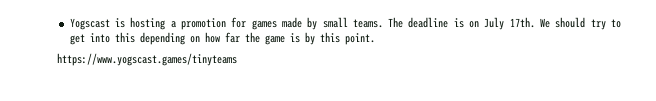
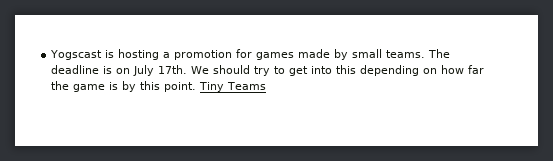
- We should try to get into this depending on how far the game is by this point.
- https://www.yogscast.games/tinyteams
+ We should try to get into this depending on how far the game is by this point. Tiny Teams

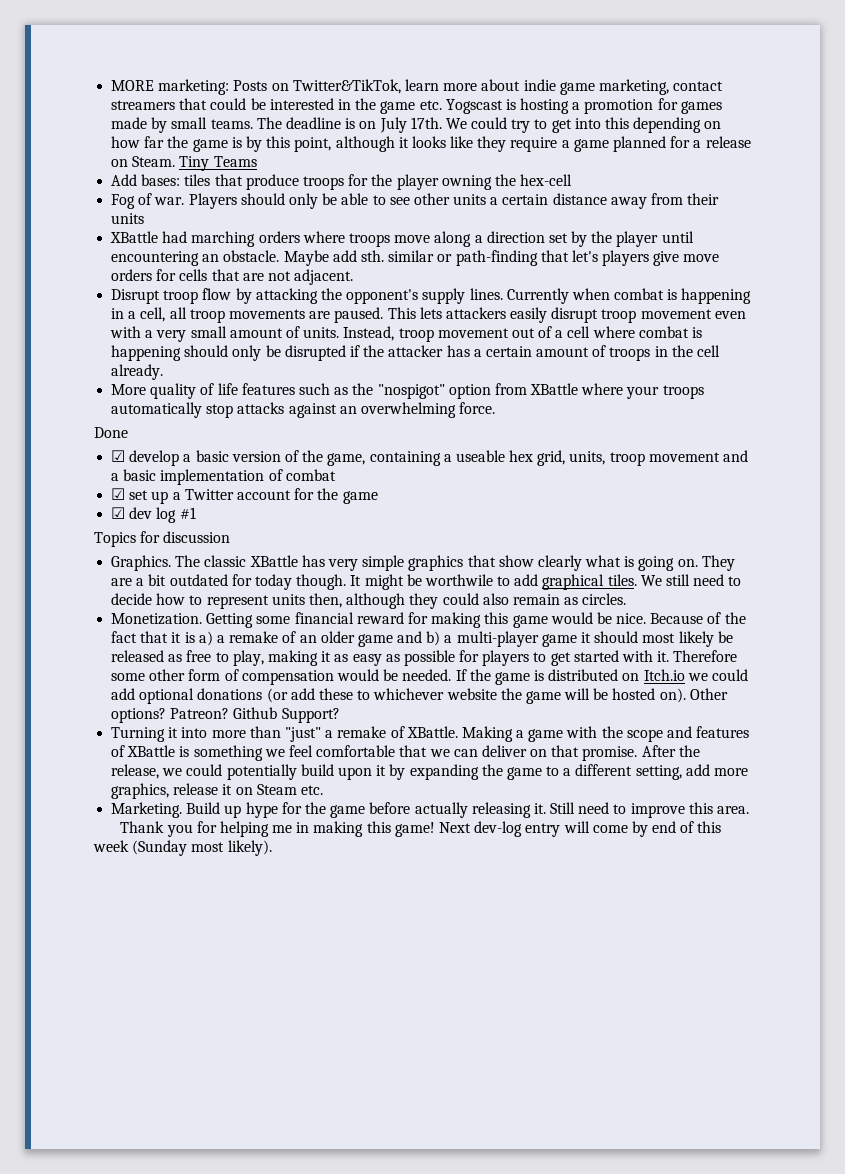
- Yogscast is hosting a promotion for games made by small teams.
+ MORE marketing: Posts on Twitter&TikTok, learn more about indie game marketing, contact streamers that could be interested in the game etc. Yogscast is hosting a promotion for games made by small teams.
- We should try to get into this depending on how far the game is by this point. Tiny Teams
+ We could try to get into this depending on how far the game is by this point, although it looks like they require a game planned for a release on Steam. Tiny Teams
+ Add bases: tiles that produce troops for the player owning the hex-cell
+ Fog of war. Players should only be able to see other units a certain distance away from their units
+ XBattle had marching orders where troops move along a direction set by the player until encountering an obstacle. Maybe add sth. similar or path-finding that let's players give move orders for cells that are not adjacent.
+ Disrupt troop flow by attacking the opponent's supply lines. Currently when combat is happening in a cell, all troop movements are paused. This lets attackers easily disrupt troop movement even with a very small amount of units. Instead, troop movement out of a cell where combat is happening should only be disrupted if the attacker has a certain amount of troops in the cell already.
+ More quality of life features such as the "nospigot" option from XBattle where your troops automatically stop attacks against an overwhelming force.
+ Done
+ ☑ develop a basic version of the game, containing a useable hex grid, units, troop movement and a basic implementation of combat
+ ☑ set up a Twitter account for the game
+ ☑ dev log #1
+ Topics for discussion
+ Graphics. The classic XBattle has very simple graphics that show clearly what is going on. They are a bit outdated for today though. It might be worthwile to add graphical tiles. We still need to decide how to represent units then, although they could also remain as circles.
+ Monetization. Getting some financial reward for making this game would be nice. Because of the fact that it is a) a remake of an older game and b) a multi-player game it should most likely be released as free to play, making it as easy as possible for players to get started with it. Therefore some other form of compensation would be needed. If the game is distributed on Itch.io we could add optional donations (or add these to whichever website the game will be hosted on). Other options? Patreon? Github Support?
+ Turning it into more than "just" a remake of XBattle. Making a game with the scope and features of XBattle is something we feel comfortable that we can deliver on that promise. After the release, we could potentially build upon it by expanding the game to a different setting, add more graphics, release it on Steam etc.
+ Marketing. Build up hype for the game before actually releasing it. Still need to improve this area.
+ Thank you for helping me in making this game! Next dev-log entry will come by end of this week (Sunday most likely).

